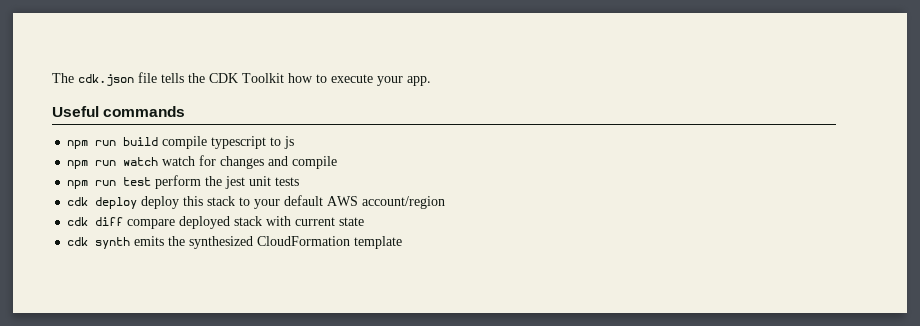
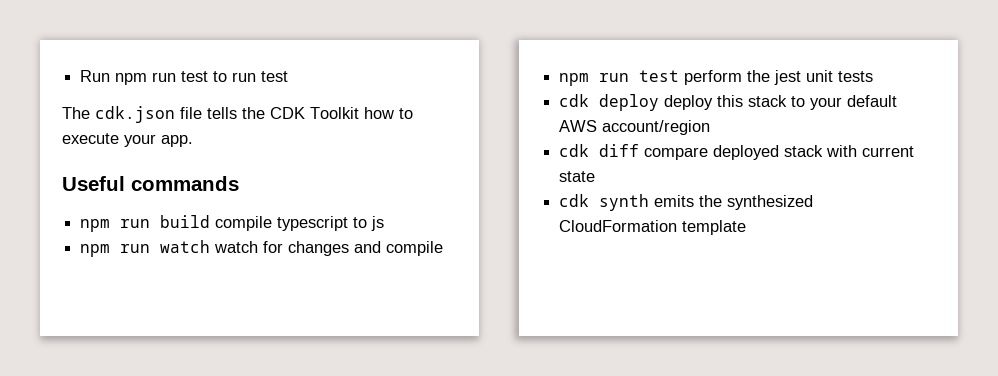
+ Run npm run test to run test

